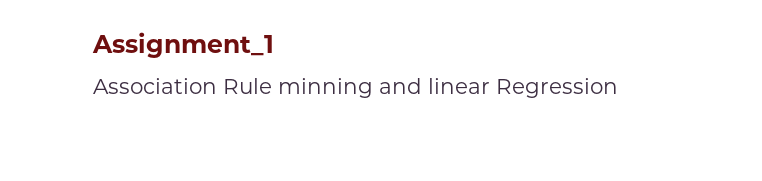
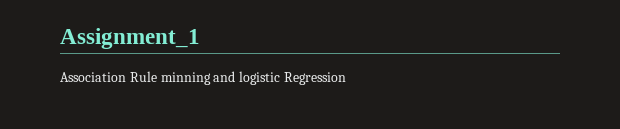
- Association Rule minning and linear Regression
+ Association Rule minning and logistic Regression

